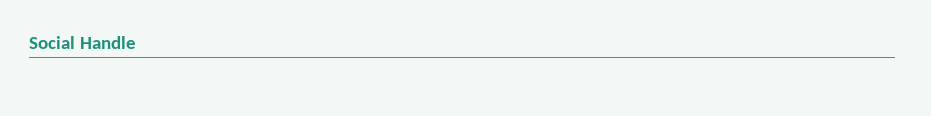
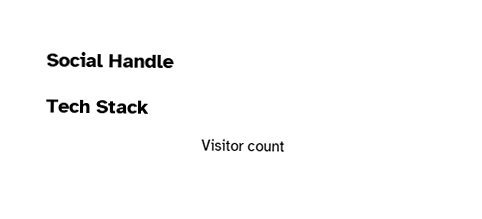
+ Tech Stack
+ Visitor count

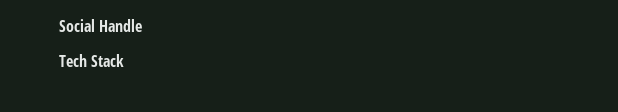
- Visitor count

